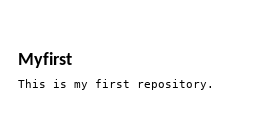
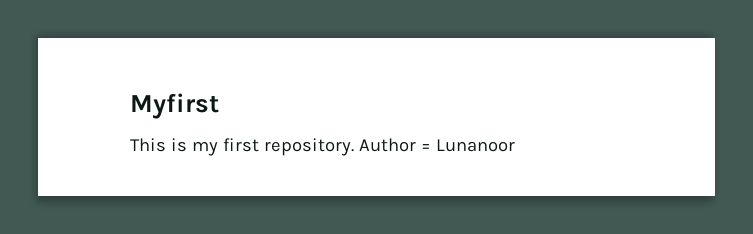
+ Author = Lunanoor

